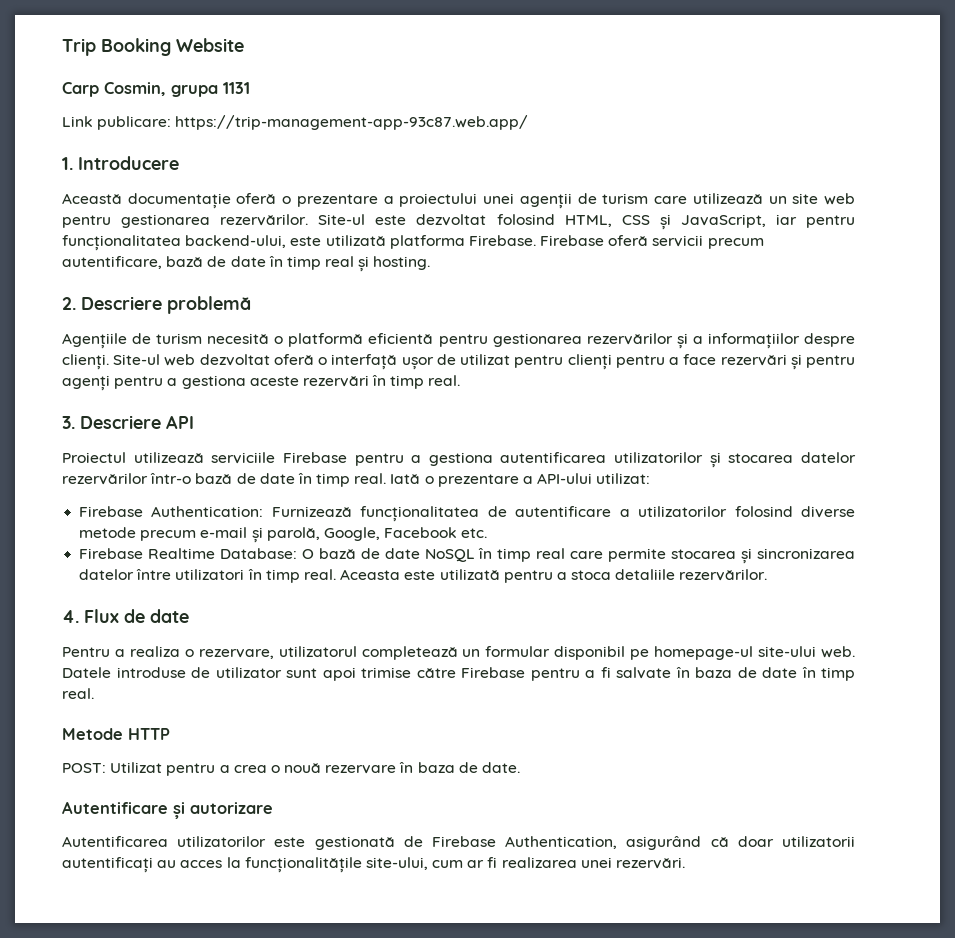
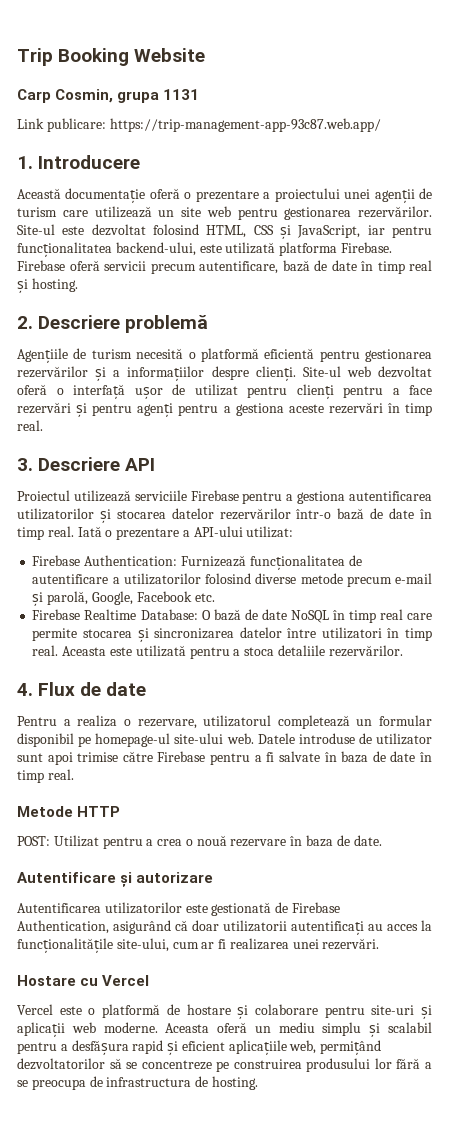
+ Hostare cu Vercel
+ Vercel este o platformă de hostare și colaborare pentru site-uri și aplicații web moderne. Aceasta oferă un mediu simplu și scalabil pentru a desfășura rapid și eficient aplicațiile web, permițând dezvoltatorilor să se concentreze pe construirea produsului lor fără a se preocupa de infrastructura de hosting.

